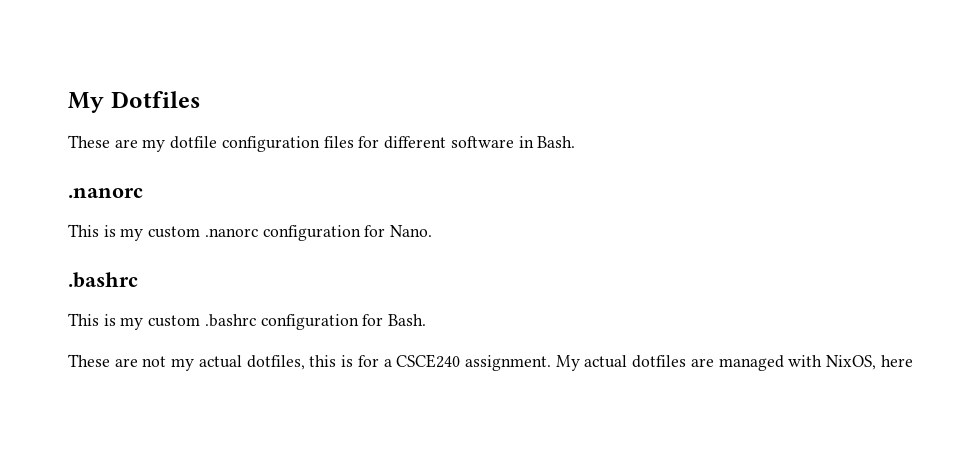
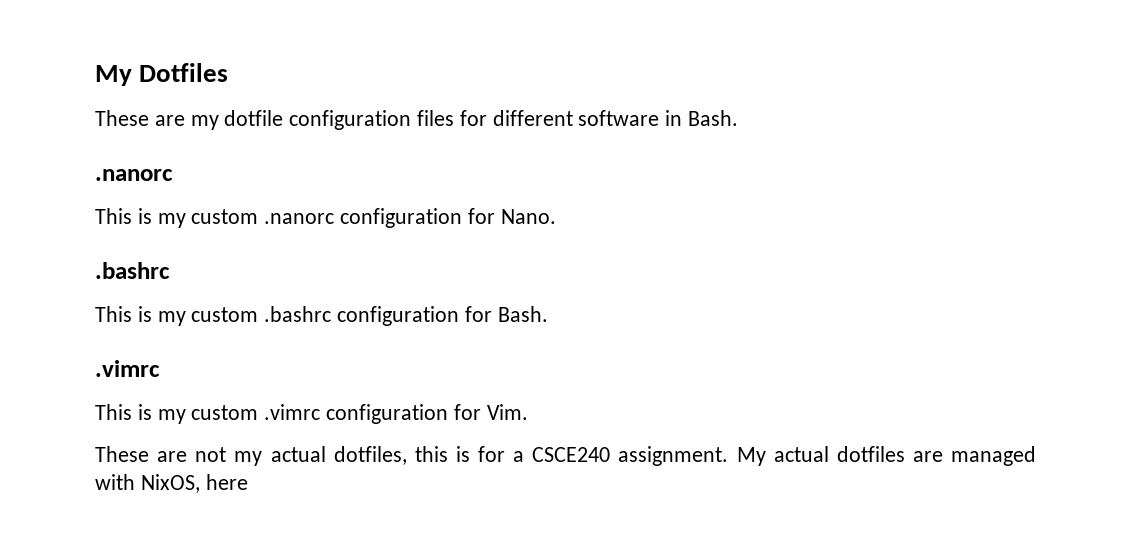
  This is my custom .bashrc configuration for Bash.
+ .vimrc
+ This is my custom .vimrc configuration for Vim.

